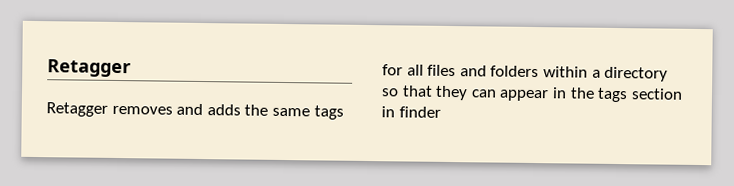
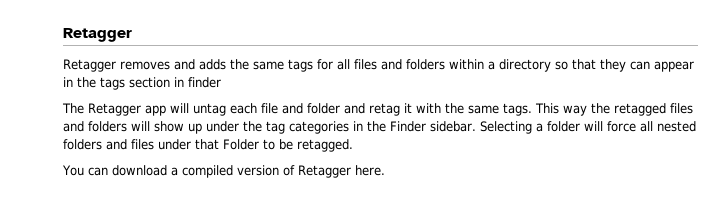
+ The Retagger app will untag each file and folder and retag it with the same tags. This way the retagged files and folders will show up under the tag categories in the Finder sidebar. Selecting a folder will force all nested folders and files under that Folder to be retagged.
+ You can download a compiled version of Retagger here.

